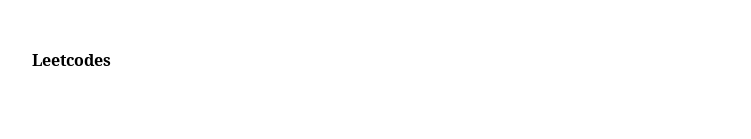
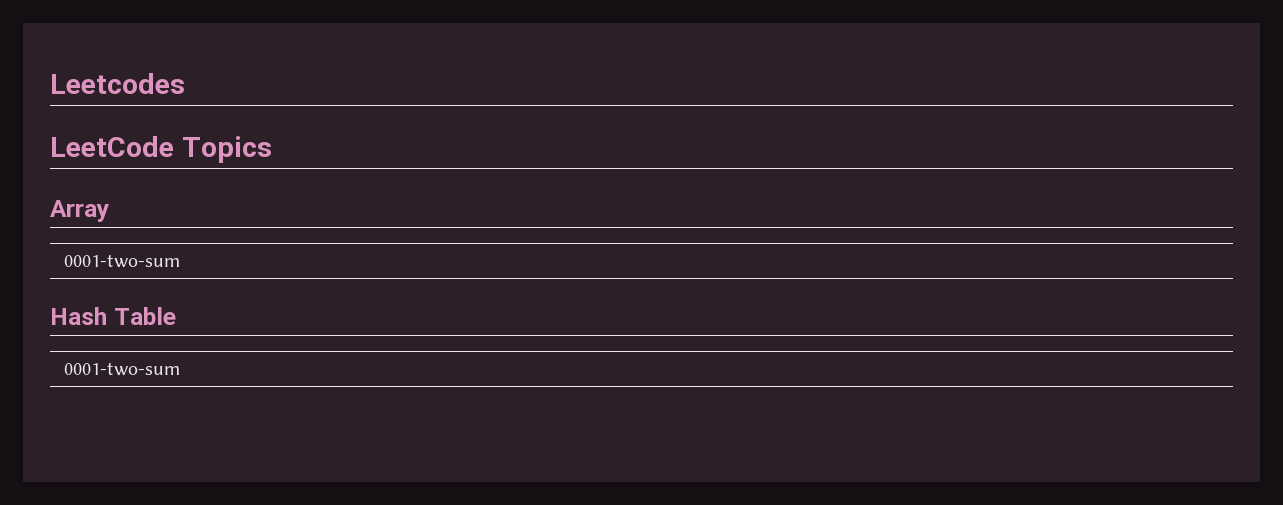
+ LeetCode Topics
+ Array
+ 0001-two-sum
+ Hash Table
+ 0001-two-sum

